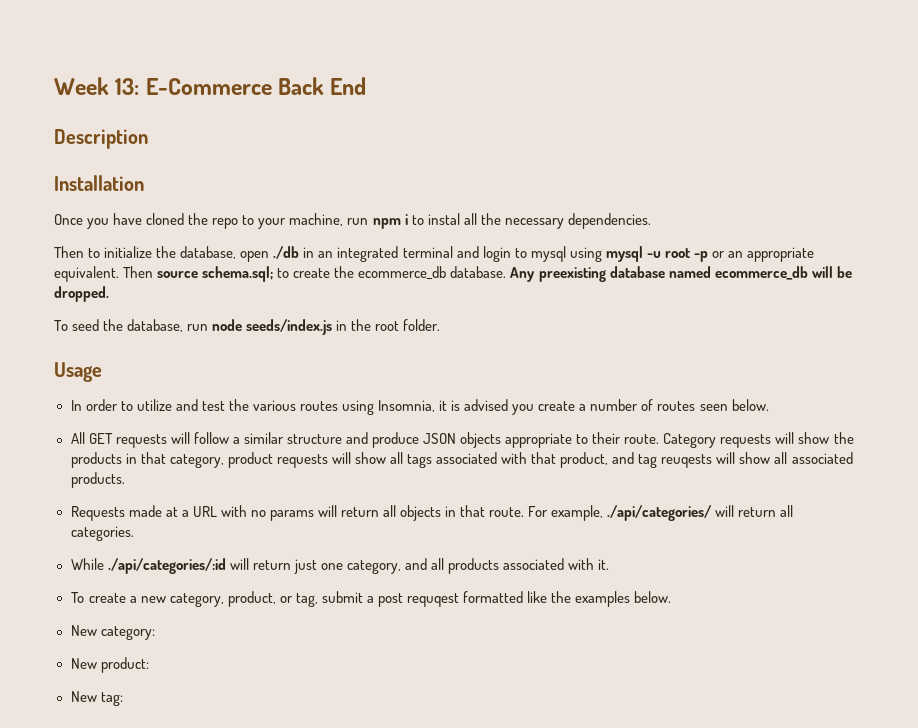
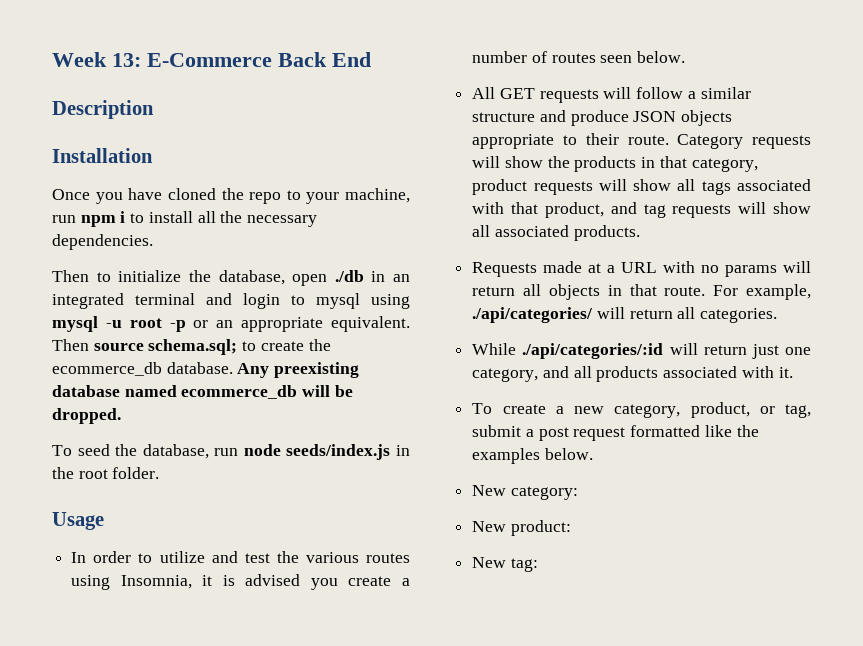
- Once you have cloned the repo to your machine, run npm i to instal all the necessary dependencies.
+ Once you have cloned the repo to your machine, run npm i to install all the necessary dependencies.
- Category requests will show the products in that category, product requests will show all tags associated with that product, and tag reuqests will show all associated products.
+ Category requests will show the products in that category, product requests will show all tags associated with that product, and tag requests will show all associated products.
- To create a new category, product, or tag, submit a post requqest formatted like the examples below.
+ To create a new category, product, or tag, submit a post request formatted like the examples below.

